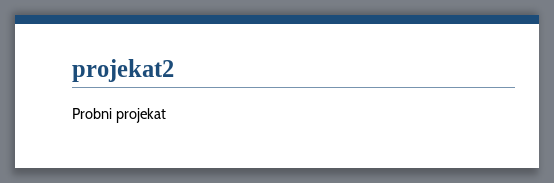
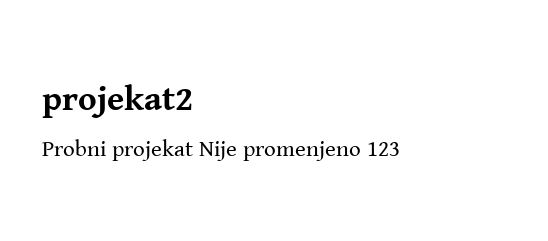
- Probni projekat
+ Probni projekat Nije promenjeno 123

